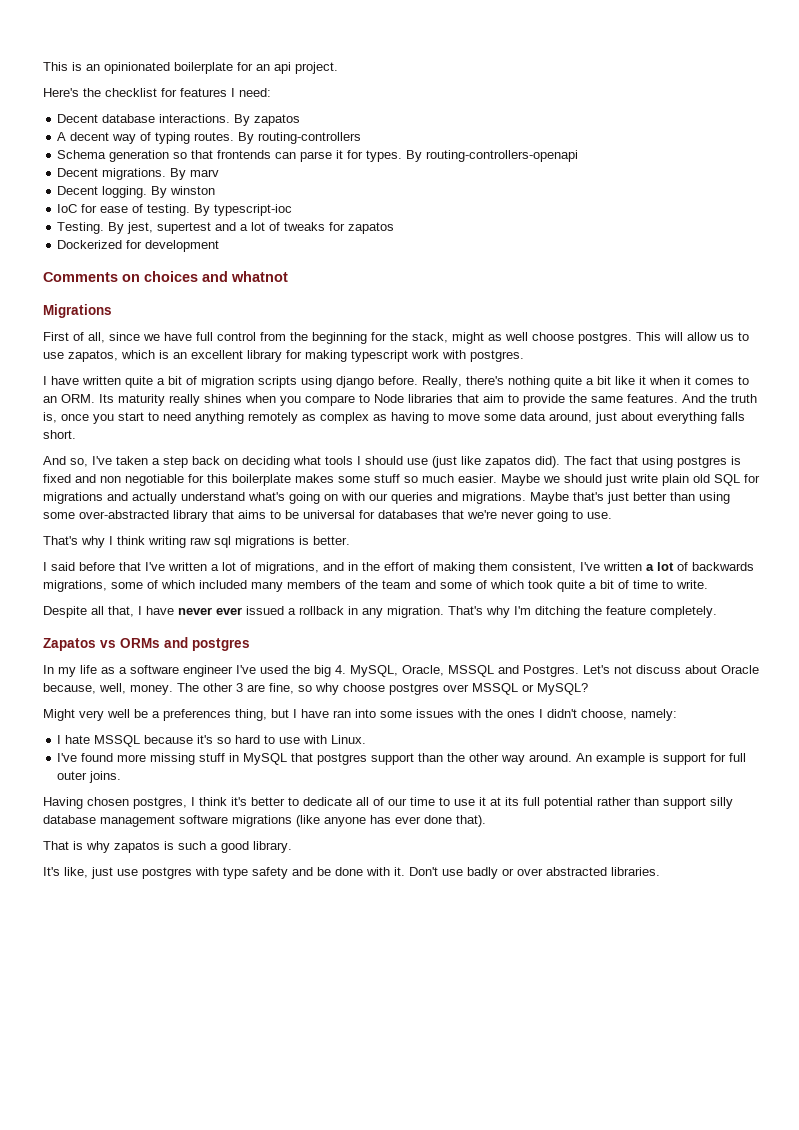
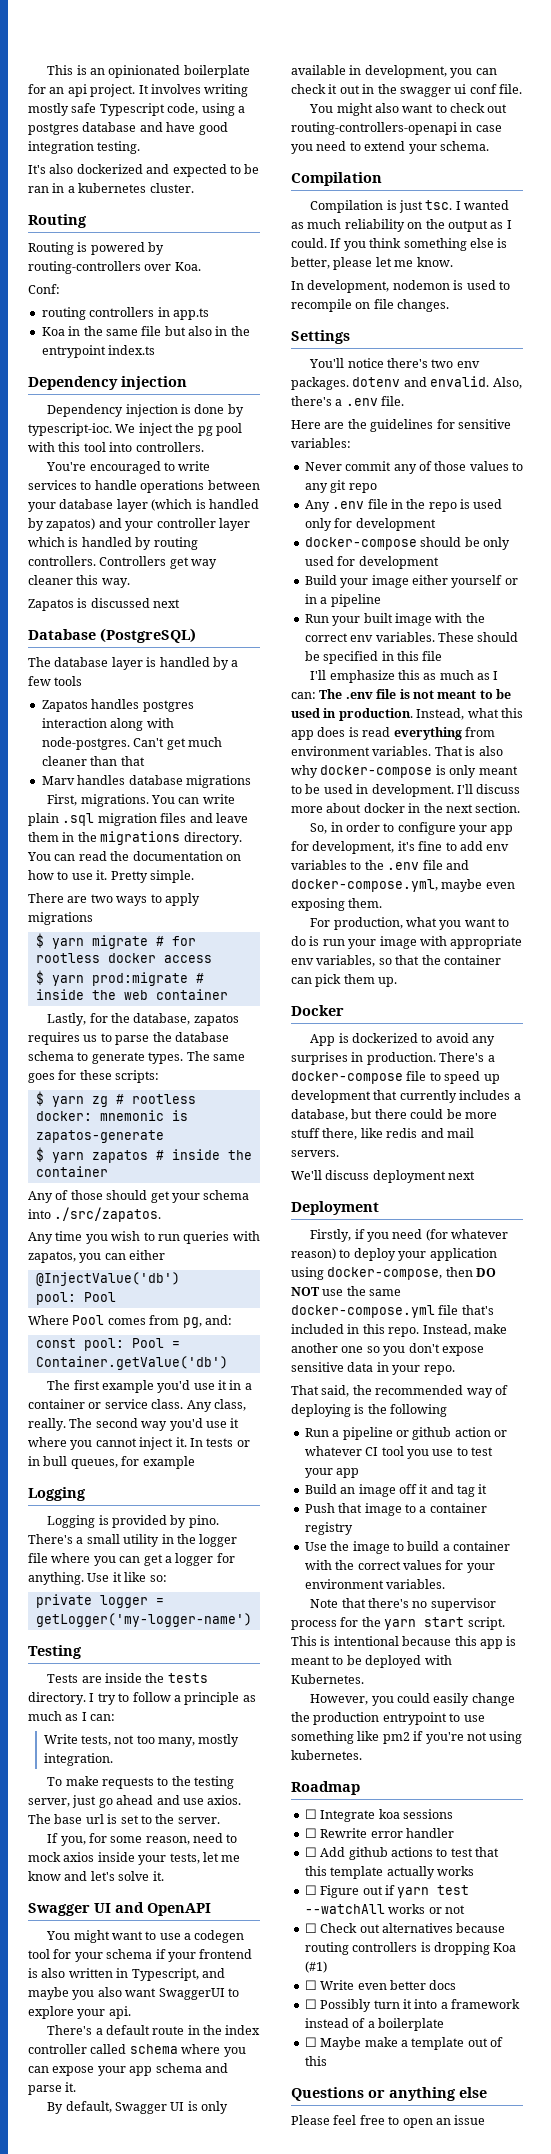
- This is an opinionated boilerplate for an api project.
- Here's the checklist for features I need:
- Decent database interactions. By zapatos
- A decent way of typing routes. By routing-controllers
- Schema generation so that frontends can parse it for types. By routing-controllers-openapi
- Decent migrations. By marv
- Decent logging. By winston
- IoC for ease of testing. By typescript-ioc
- Testing. By jest, supertest and a lot of tweaks for zapatos
- Dockerized for development
- Comments on choices and whatnot
- Migrations
- First of all, since we have full control from the beginning for the stack, might as well choose postgres. This will allow us to use zapatos, which is an excellent library for making typescript work with postgres.
- I have written quite a bit of migration scripts using django before. Really, there's nothing quite a bit like it when it comes to an ORM. Its maturity really shines when you compare to Node libraries that aim to provide the same features. And the truth is, once you start to need anything remotely as complex as having to move some data around, just about everything falls short.
- And so, I've taken a step back on deciding what tools I should use (just like zapatos did). The fact that using postgres is fixed and non negotiable for this boilerplate makes some stuff so much easier. Maybe we should just write plain old SQL for migrations and actually understand what's going on with our queries and migrations. Maybe that's just better than using some over-abstracted library that aims to be universal for databases that we're never going to use.
- That's why I think writing raw sql migrations is better.
- I said before that I've written a lot of migrations, and in the effort of making them consistent, I've written a lot of backwards migrations, some of which included many members of the team and some of which took quite a bit of time to write.
- Despite all that, I have never ever issued a rollback in any migration. That's why I'm ditching the feature completely.
- Zapatos vs ORMs and postgres
- In my life as a software engineer I've used the big 4. MySQL, Oracle, MSSQL and Postgres. Let's not discuss about Oracle because, well, money. The other 3 are fine, so why choose postgres over MSSQL or MySQL?
- Might very well be a preferences thing, but I have ran into some issues with the ones I didn't choose, namely:
- I hate MSSQL because it's so hard to use with Linux.
- I've found more missing stuff in MySQL that postgres support than the other way around. An example is support for full outer joins.
- Having chosen postgres, I think it's better to dedicate all of our time to use it at its full potential rather than support silly database management software migrations (like anyone has ever done that).
- That is why zapatos is such a good library.
- It's like, just use postgres with type safety and be done with it. Don't use badly or over abstracted libraries.
+ This is an opinionated boilerplate for an api project. It involves writing mostly safe Typescript code, using a postgres database and have good integration testing.
+ It's also dockerized and expected to be ran in a kubernetes cluster.
+ Routing
+ Routing is powered by routing-controllers over Koa.
+ Conf:
+ routing controllers in app.ts
+ Koa in the same file but also in the entrypoint index.ts
+ Dependency injection
+ Dependency injection is done by typescript-ioc. We inject the pg pool with this tool into controllers.
+ You're encouraged to write services to handle operations between your database layer (which is handled by zapatos) and your controller layer which is handled by routing controllers. Controllers get way cleaner this way.
+ Zapatos is discussed next
+ Database (PostgreSQL)
+ The database layer is handled by a few tools
+ Zapatos handles postgres interaction along with node-postgres. Can't get much cleaner than that
+ Marv handles database migrations
+ First, migrations. You can write plain .sql migration files and leave them in the migrations directory. You can read the documentation on how to use it. Pretty simple.
+ There are two ways to apply migrations
+ $ yarn migrate # for rootless docker access
+ $ yarn prod:migrate # inside the web container
+ Lastly, for the database, zapatos requires us to parse the database schema to generate types. The same goes for these scripts:
+ $ yarn zg # rootless docker: mnemonic is zapatos-generate
+ $ yarn zapatos # inside the container
+ Any of those should get your schema into ./src/zapatos.
+ Any time you wish to run queries with zapatos, you can either
+ @InjectValue('db')
+ pool: Pool
+ Where Pool comes from pg, and:
+ const pool: Pool = Container.getValue('db')
+ The first example you'd use it in a container or service class. Any class, really. The second way you'd use it where you cannot inject it. In tests or in bull queues, for example
+ Logging
+ Logging is provided by pino. There's a small utility in the logger file where you can get a logger for anything. Use it like so:
+ private logger = getLogger('my-logger-name')
+ Testing
+ Tests are inside the tests directory. I try to follow a principle as much as I can:
+ Write tests, not too many, mostly integration.
+ To make requests to the testing server, just go ahead and use axios. The base url is set to the server.
+ If you, for some reason, need to mock axios inside your tests, let me know and let's solve it.
+ Swagger UI and OpenAPI
+ You might want to use a codegen tool for your schema if your frontend is also written in Typescript, and maybe you also want SwaggerUI to explore your api.
+ There's a default route in the index controller called schema where you can expose your app schema and parse it.
+ By default, Swagger UI is only available in development, you can check it out in the swagger ui conf file.
+ You might also want to check out routing-controllers-openapi in case you need to extend your schema.
+ Compilation
+ Compilation is just tsc. I wanted as much reliability on the output as I could. If you think something else is better, please let me know.
+ In development, nodemon is used to recompile on file changes.
+ Settings
+ You'll notice there's two env packages. dotenv and envalid. Also, there's a .env file.
+ Here are the guidelines for sensitive variables:
+ Never commit any of those values to any git repo
+ Any .env file in the repo is used only for development
+ docker-compose should be only used for development
+ Build your image either yourself or in a pipeline
+ Run your built image with the correct env variables. These should be specified in this file
+ I'll emphasize this as much as I can: The .env file is not meant to be used in production. Instead, what this app does is read everything from environment variables. That is also why docker-compose is only meant to be used in development. I'll discuss more about docker in the next section.
+ So, in order to configure your app for development, it's fine to add env variables to the .env file and docker-compose.yml, maybe even exposing them.
+ For production, what you want to do is run your image with appropriate env variables, so that the container can pick them up.
+ Docker
+ App is dockerized to avoid any surprises in production. There's a docker-compose file to speed up development that currently includes a database, but there could be more stuff there, like redis and mail servers.
+ We'll discuss deployment next
+ Deployment
+ Firstly, if you need (for whatever reason) to deploy your application using docker-compose, then DO NOT use the same docker-compose.yml file that's included in this repo. Instead, make another one so you don't expose sensitive data in your repo.
+ That said, the recommended way of deploying is the following
+ Run a pipeline or github action or whatever CI tool you use to test your app
+ Build an image off it and tag it
+ Push that image to a container registry
+ Use the image to build a container with the correct values for your environment variables.
+ Note that there's no supervisor process for the yarn start script. This is intentional because this app is meant to be deployed with Kubernetes.
+ However, you could easily change the production entrypoint to use something like pm2 if you're not using kubernetes.
+ Roadmap
+ ☐ Integrate koa sessions
+ ☐ Rewrite error handler
+ ☐ Add github actions to test that this template actually works
+ ☐ Figure out if yarn test --watchAll works or not
+ ☐ Check out alternatives because routing controllers is dropping Koa (#1)
+ ☐ Write even better docs
+ ☐ Possibly turn it into a framework instead of a boilerplate
+ ☐ Maybe make a template out of this
+ Questions or anything else
+ Please feel free to open an issue

